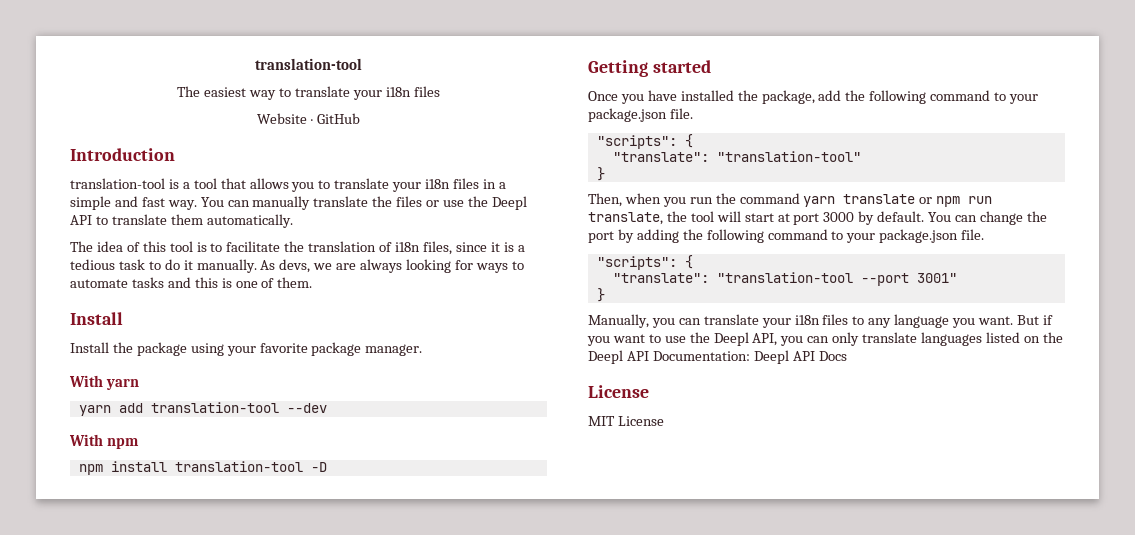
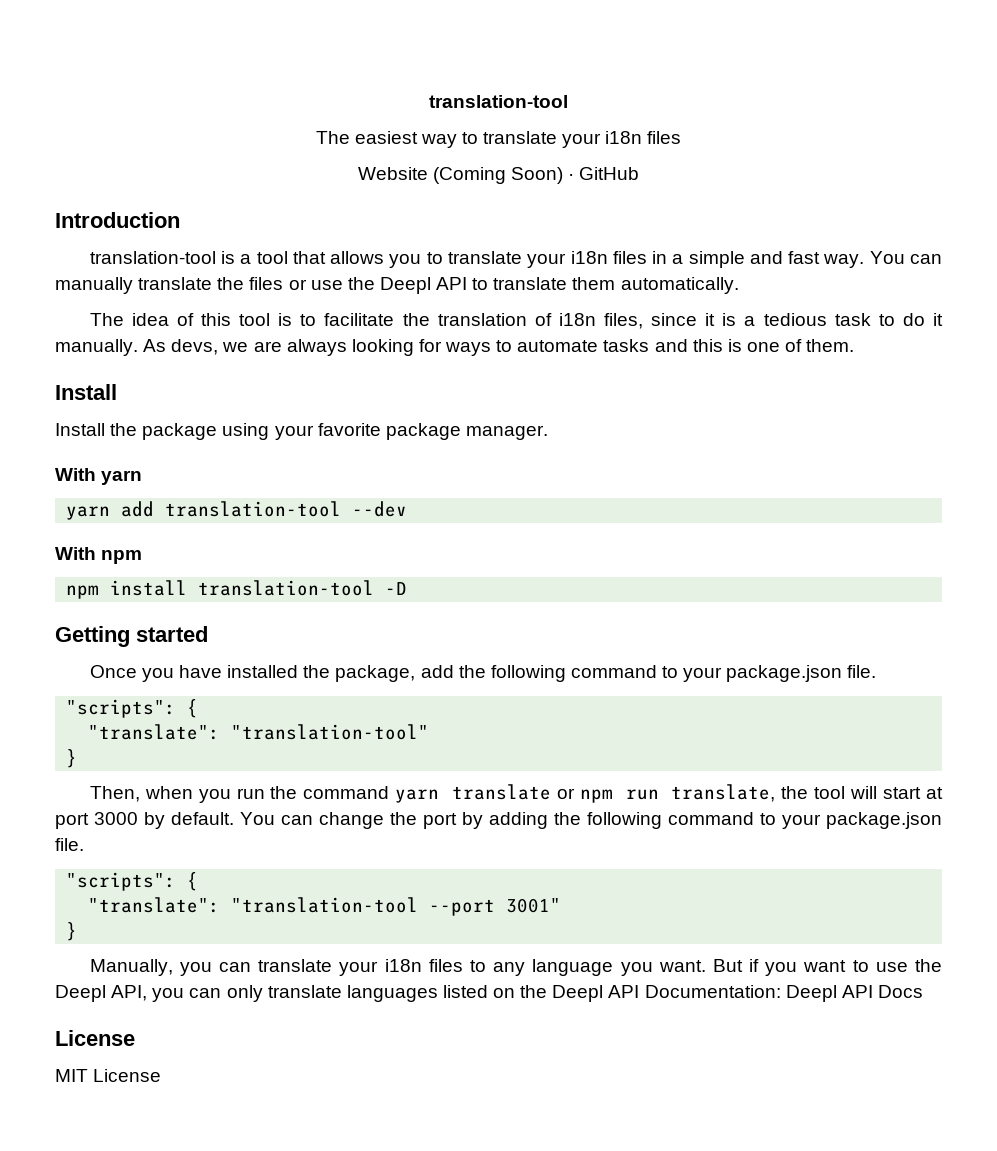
- Website · GitHub
+ Website (Coming Soon) · GitHub

